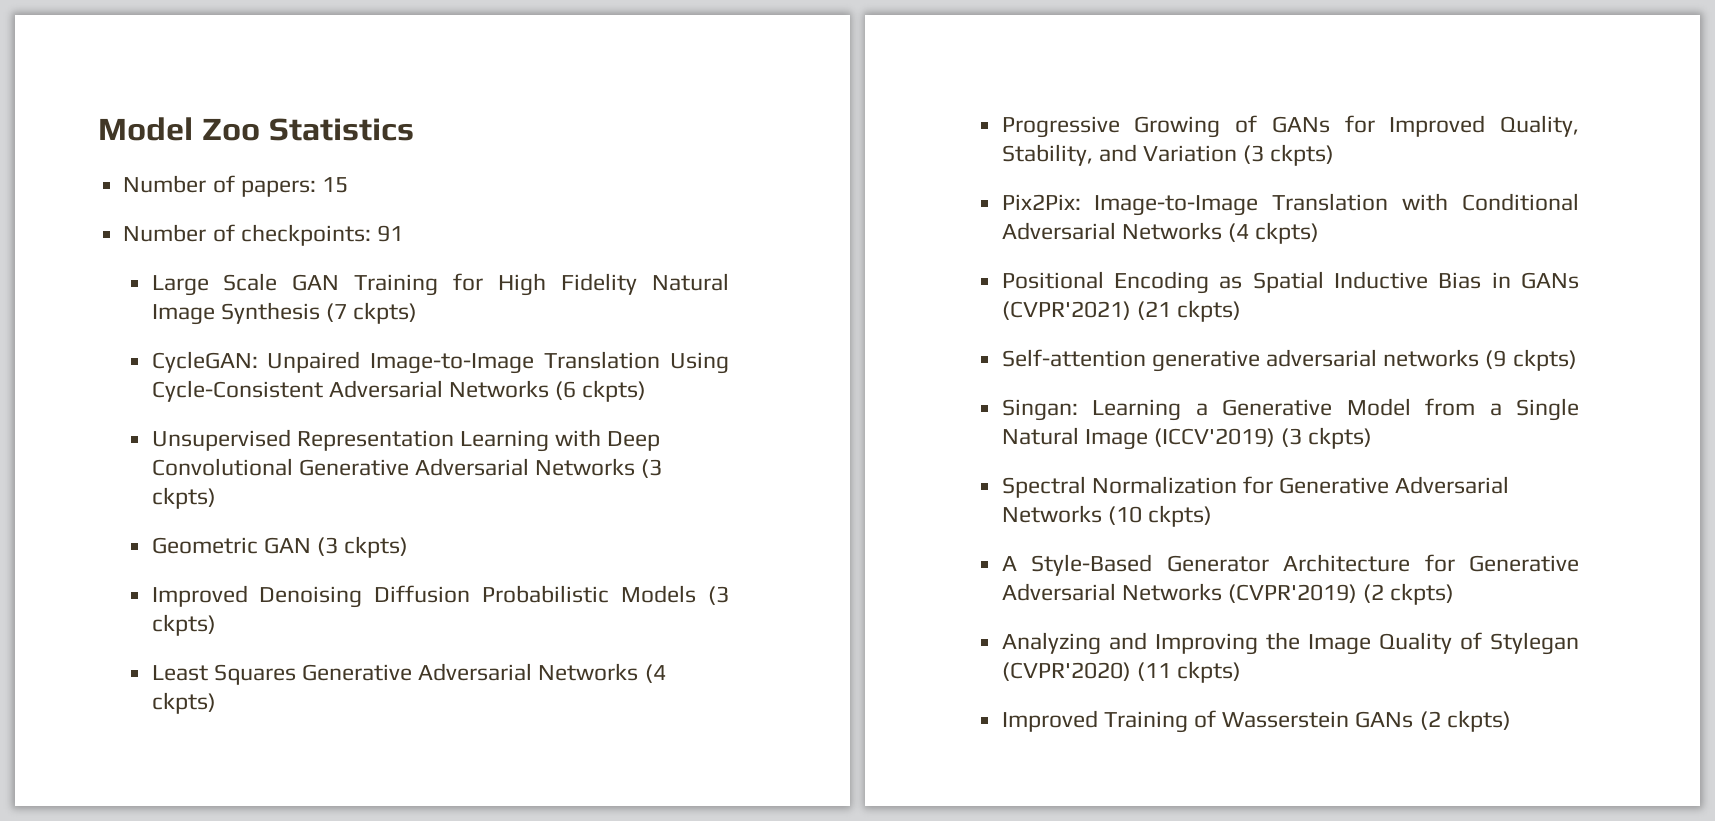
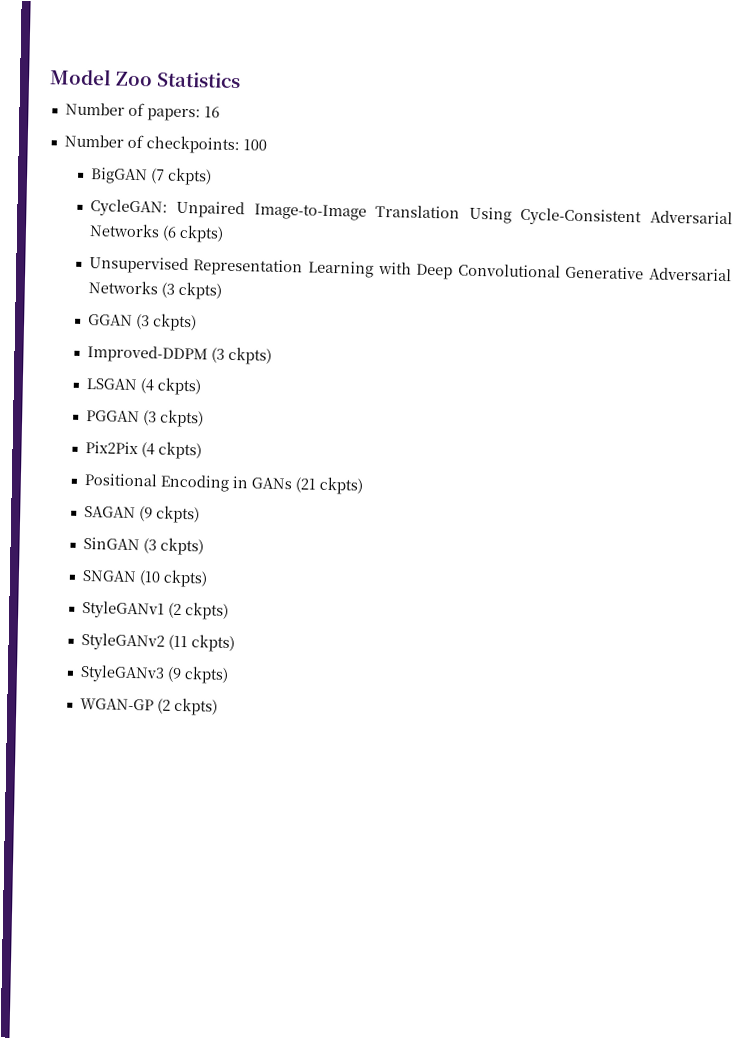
- Number of papers: 15
+ Number of papers: 16
- Number of checkpoints: 91
- Large Scale GAN Training for High Fidelity Natural Image Synthesis (7 ckpts)
+ Number of checkpoints: 100
+ BigGAN (7 ckpts)
- Geometric GAN (3 ckpts)
- Improved Denoising Diffusion Probabilistic Models (3 ckpts)
- Least Squares Generative Adversarial Networks (4 ckpts)
- Progressive Growing of GANs for Improved Quality, Stability, and Variation (3 ckpts)
- Pix2Pix: Image-to-Image Translation with Conditional Adversarial Networks (4 ckpts)
+ GGAN (3 ckpts)
+ Improved-DDPM (3 ckpts)
+ LSGAN (4 ckpts)
+ PGGAN (3 ckpts)
+ Pix2Pix (4 ckpts)
- Positional Encoding as Spatial Inductive Bias in GANs (CVPR'2021) (21 ckpts)
+ Positional Encoding in GANs (21 ckpts)
- Self-attention generative adversarial networks (9 ckpts)
- Singan: Learning a Generative Model from a Single Natural Image (ICCV'2019) (3 ckpts)
- Spectral Normalization for Generative Adversarial Networks (10 ckpts)
- A Style-Based Generator Architecture for Generative Adversarial Networks (CVPR'2019) (2 ckpts)
- Analyzing and Improving the Image Quality of Stylegan (CVPR'2020) (11 ckpts)
- Improved Training of Wasserstein GANs (2 ckpts)
+ SAGAN (9 ckpts)
+ SinGAN (3 ckpts)
+ SNGAN (10 ckpts)
+ StyleGANv1 (2 ckpts)
+ StyleGANv2 (11 ckpts)
+ StyleGANv3 (9 ckpts)
+ WGAN-GP (2 ckpts)

